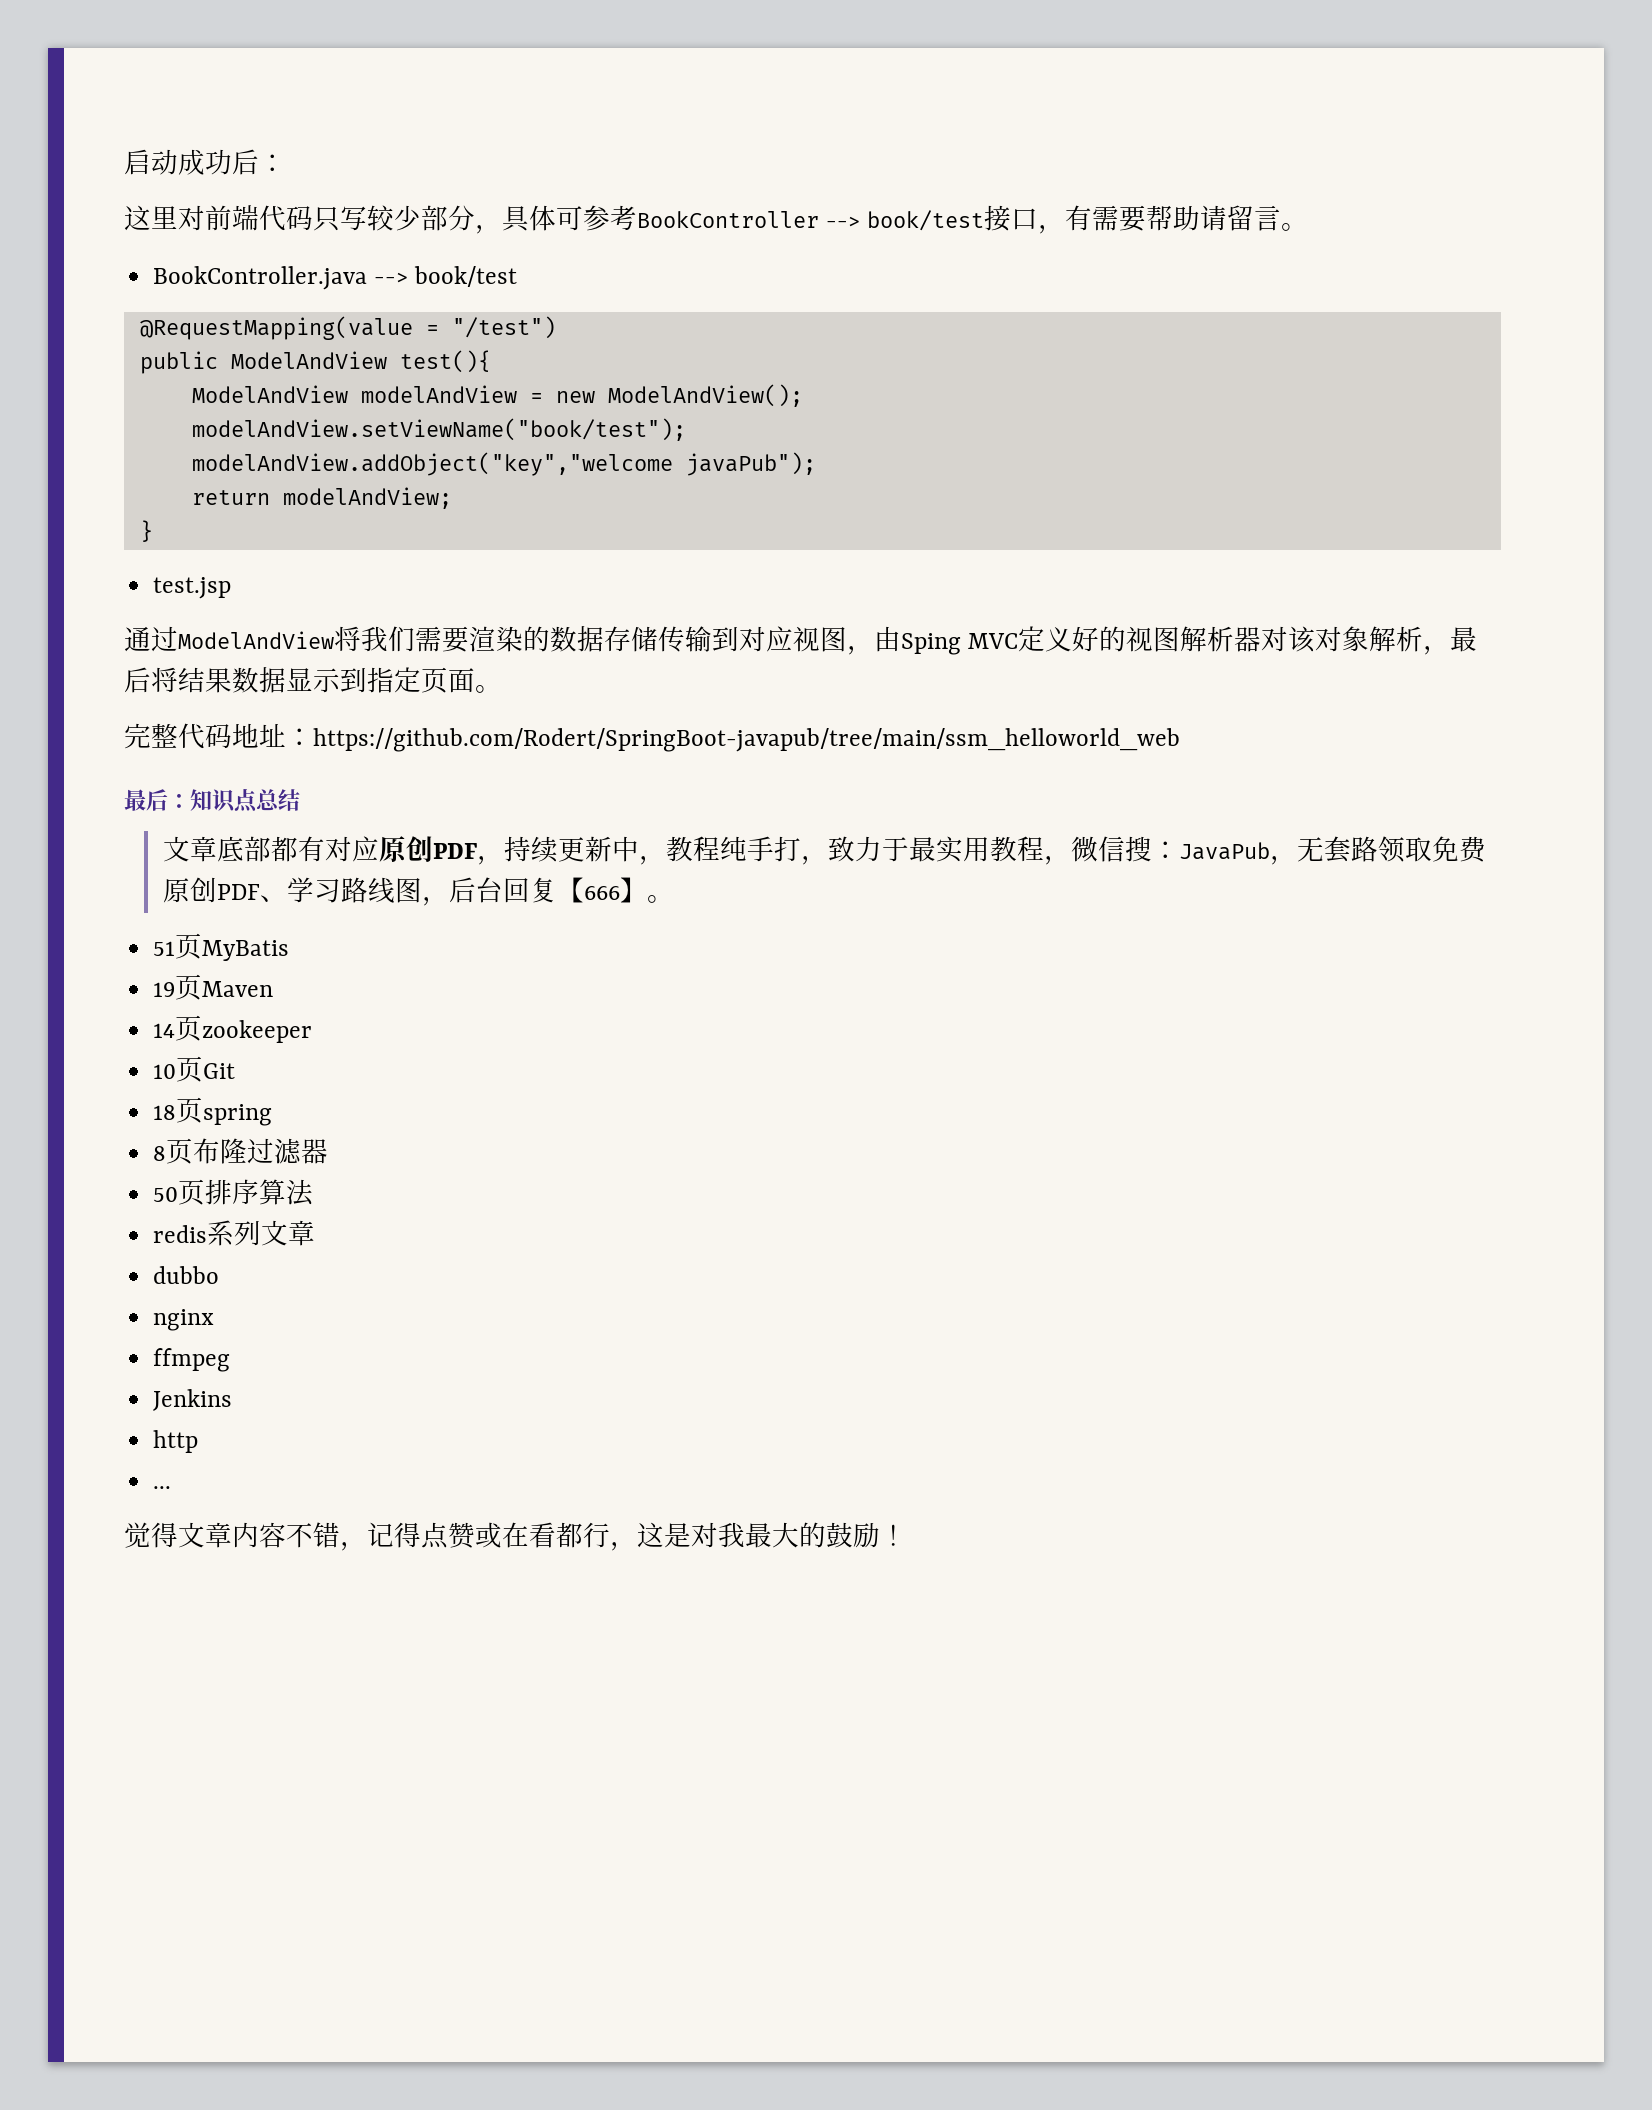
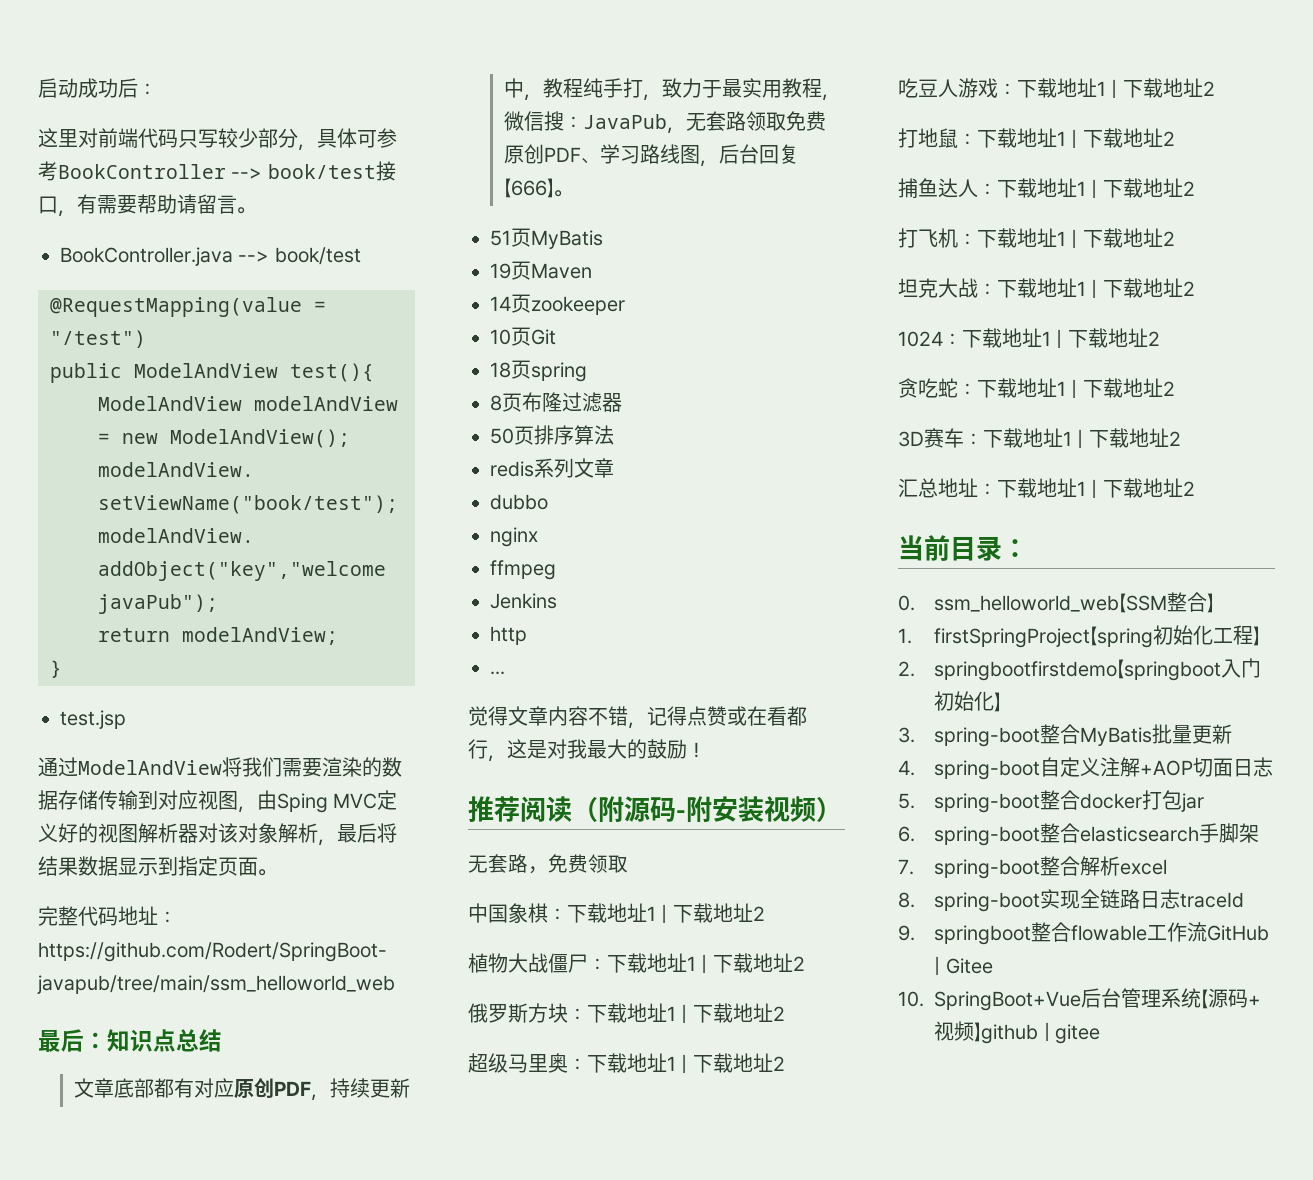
+ 推荐阅读（附源码-附安装视频）
+ 无套路，免费领取
+ 中国象棋：下载地址1 | 下载地址2
+ 植物大战僵尸：下载地址1 | 下载地址2
+ 俄罗斯方块：下载地址1 | 下载地址2
+ 超级马里奥：下载地址1 | 下载地址2
+ 吃豆人游戏：下载地址1 | 下载地址2
+ 打地鼠：下载地址1 | 下载地址2
+ 捕鱼达人：下载地址1 | 下载地址2
+ 打飞机：下载地址1 | 下载地址2
+ 坦克大战：下载地址1 | 下载地址2
+ 1024：下载地址1 | 下载地址2
+ 贪吃蛇：下载地址1 | 下载地址2
+ 3D赛车：下载地址1 | 下载地址2
+ 汇总地址：下载地址1 | 下载地址2
+ 当前目录：
+ 0. ssm_helloworld_web【SSM整合】
+ 1. firstSpringProject【spring初始化工程】
+ 2. springbootfirstdemo【springboot入门初始化】
+ 3. spring-boot整合MyBatis批量更新
+ 4. spring-boot自定义注解+AOP切面日志
+ 5. spring-boot整合docker打包jar
+ 6. spring-boot整合elasticsearch手脚架
+ 7. spring-boot整合解析excel
+ 8. spring-boot实现全链路日志traceId
+ 9. springboot整合flowable工作流GitHub | Gitee
+ 10. SpringBoot+Vue后台管理系统【源码+视频】github | gitee

